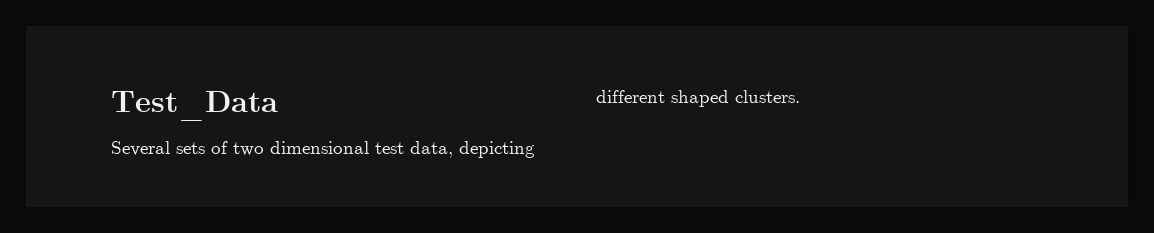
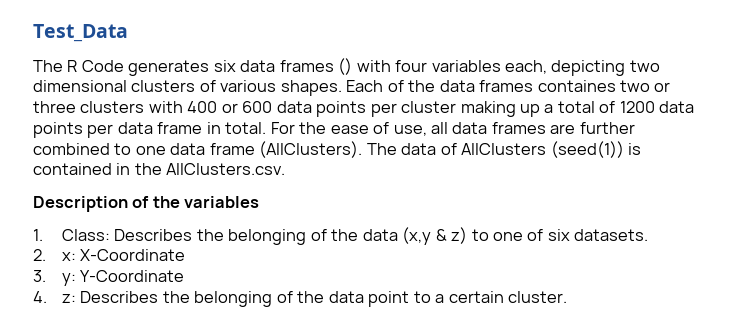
- Several sets of two dimensional test data, depicting different shaped clusters.
+ The R Code generates six data frames () with four variables each, depicting two dimensional clusters of various shapes. Each of the data frames containes two or three clusters with 400 or 600 data points per cluster making up a total of 1200 data points per data frame in total. For the ease of use, all data frames are further combined to one data frame (AllClusters). The data of AllClusters (seed(1)) is contained in the AllClusters.csv.
+ Description of the variables
+ 1. Class: Describes the belonging of the data (x,y & z) to one of six datasets.
+ 2. x: X-Coordinate
+ 3. y: Y-Coordinate
+ 4. z: Describes the belonging of the data point to a certain cluster.

